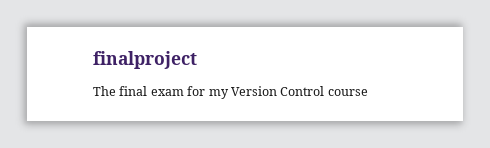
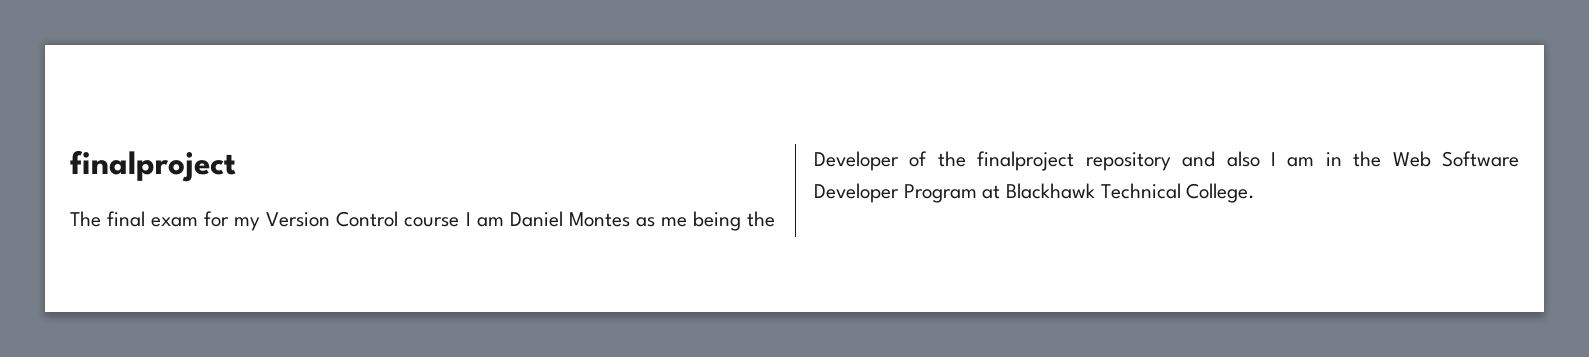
- The final exam for my Version Control course
+ The final exam for my Version Control course I am Daniel Montes as me being the Developer of the finalproject repository and also I am in the Web Software Developer Program at Blackhawk Technical College.

